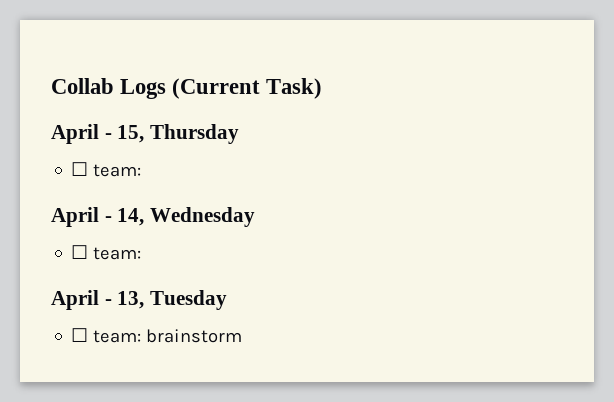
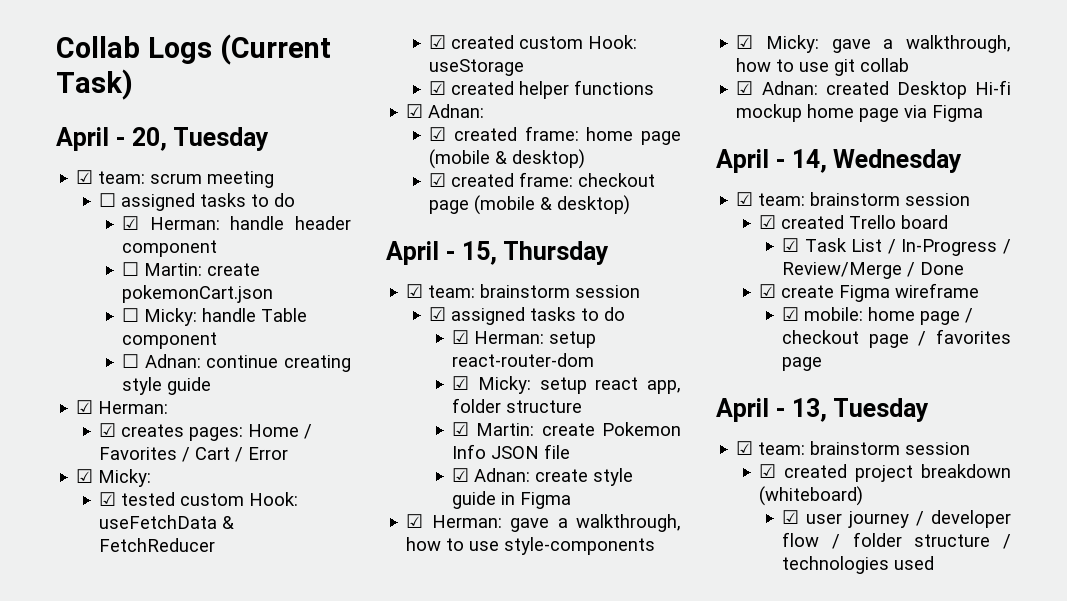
+ April - 20, Tuesday
+ ☑ team: scrum meeting
+ ☐ assigned tasks to do
+ ☑ Herman: handle header component
+ ☐ Martin: create pokemonCart.json
+ ☐ Micky: handle Table component
+ ☐ Adnan: continue creating style guide
+ ☑ Herman:
+ ☑ creates pages: Home / Favorites / Cart / Error
+ ☑ Micky:
+ ☑ tested custom Hook: useFetchData & FetchReducer
+ ☑ created custom Hook: useStorage
+ ☑ created helper functions
+ ☑ Adnan:
+ ☑ created frame: home page (mobile & desktop)
+ ☑ created frame: checkout page (mobile & desktop)
  April - 15, Thursday
- ☐ team:
+ ☑ team: brainstorm session
+ ☑ assigned tasks to do
+ ☑ Herman: setup react-router-dom
+ ☑ Micky: setup react app, folder structure
+ ☑ Martin: create Pokemon Info JSON file
+ ☑ Adnan: create style guide in Figma
+ ☑ Herman: gave a walkthrough, how to use style-components
+ ☑ Micky: gave a walkthrough, how to use git collab
+ ☑ Adnan: created Desktop Hi-fi mockup home page via Figma
  April - 14, Wednesday
- ☐ team:
+ ☑ team: brainstorm session
+ ☑ created Trello board
+ ☑ Task List / In-Progress / Review/Merge / Done
+ ☑ create Figma wireframe
+ ☑ mobile: home page / checkout page / favorites page
  April - 13, Tuesday
- ☐ team: brainstorm
+ ☑ team: brainstorm session
+ ☑ created project breakdown (whiteboard)
+ ☑ user journey / developer flow / folder structure / technologies used

